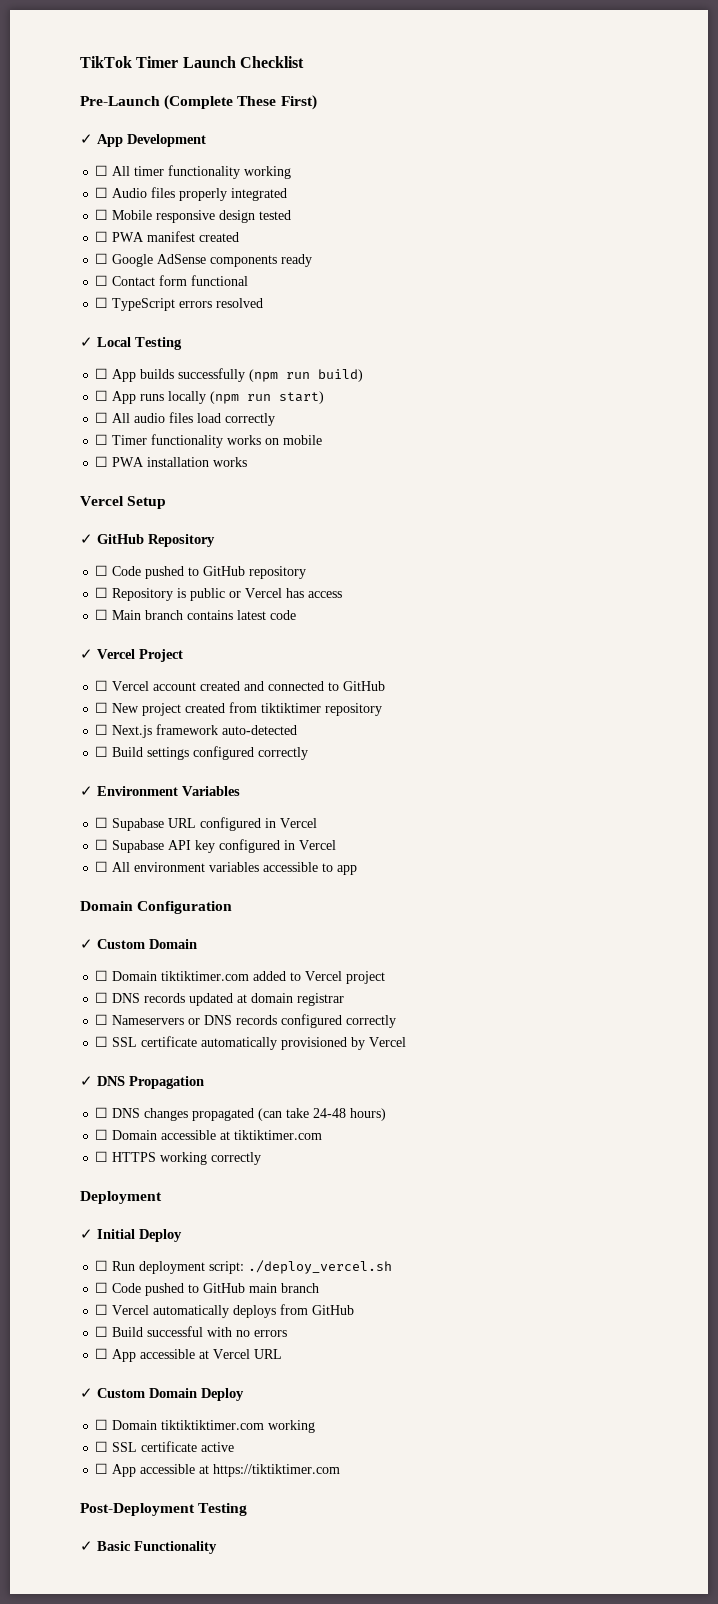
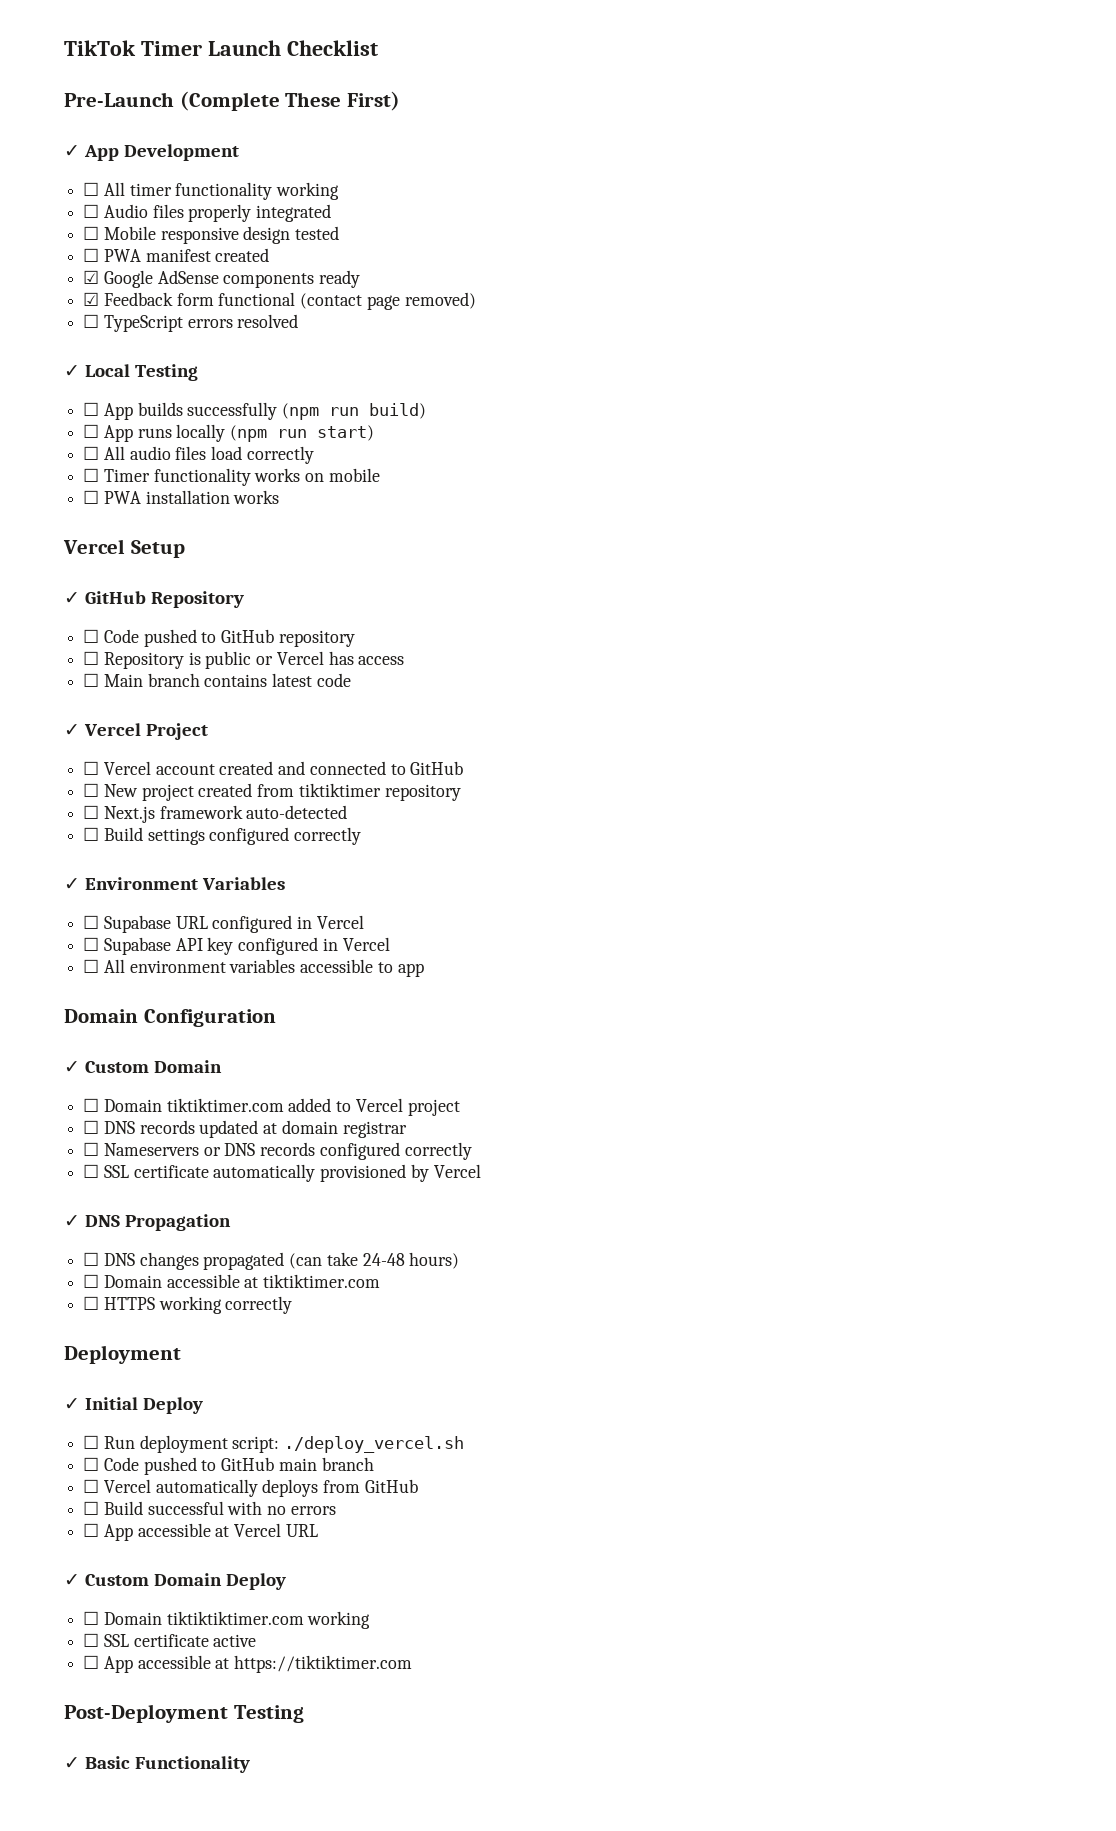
- ☐ Google AdSense components ready
+ ☑ Google AdSense components ready
- ☐ Contact form functional
+ ☑ Feedback form functional (contact page removed)

